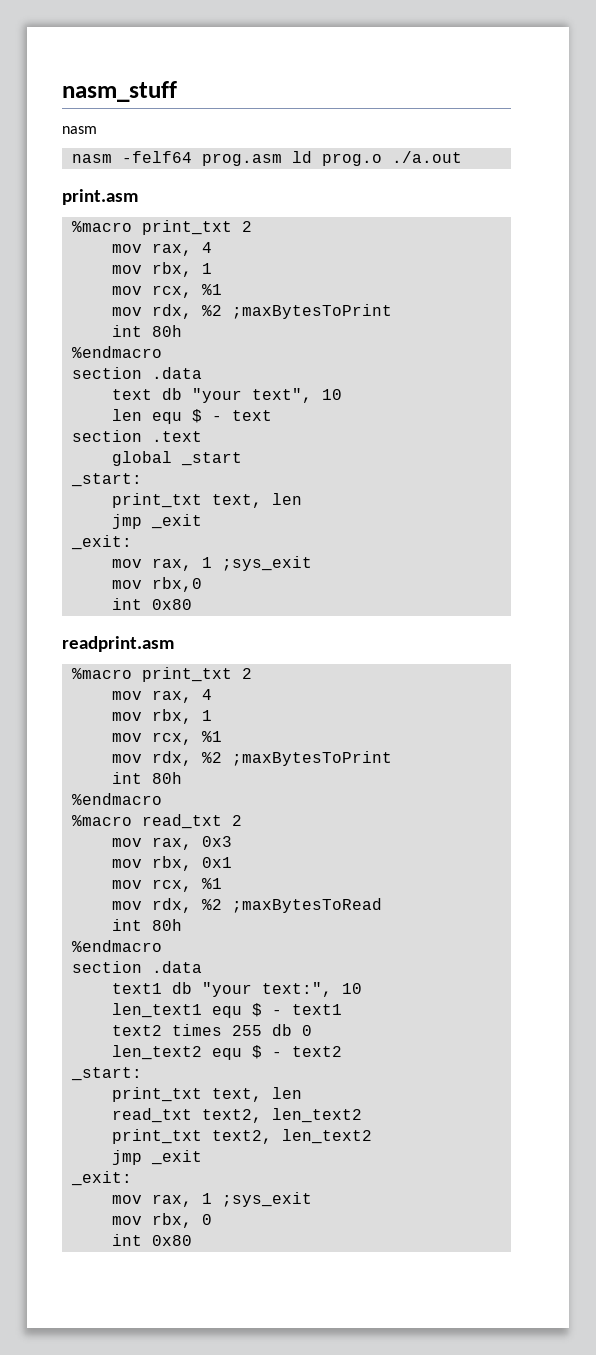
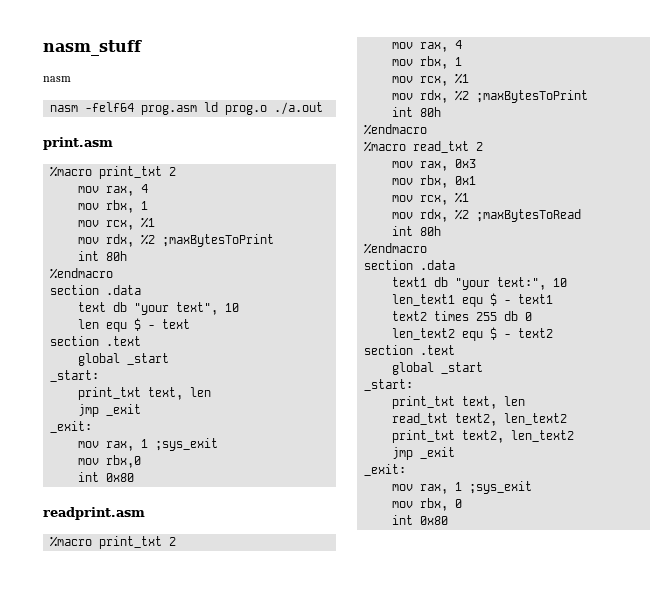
  len_text2 equ $ - text2
+ section .text
+ global _start

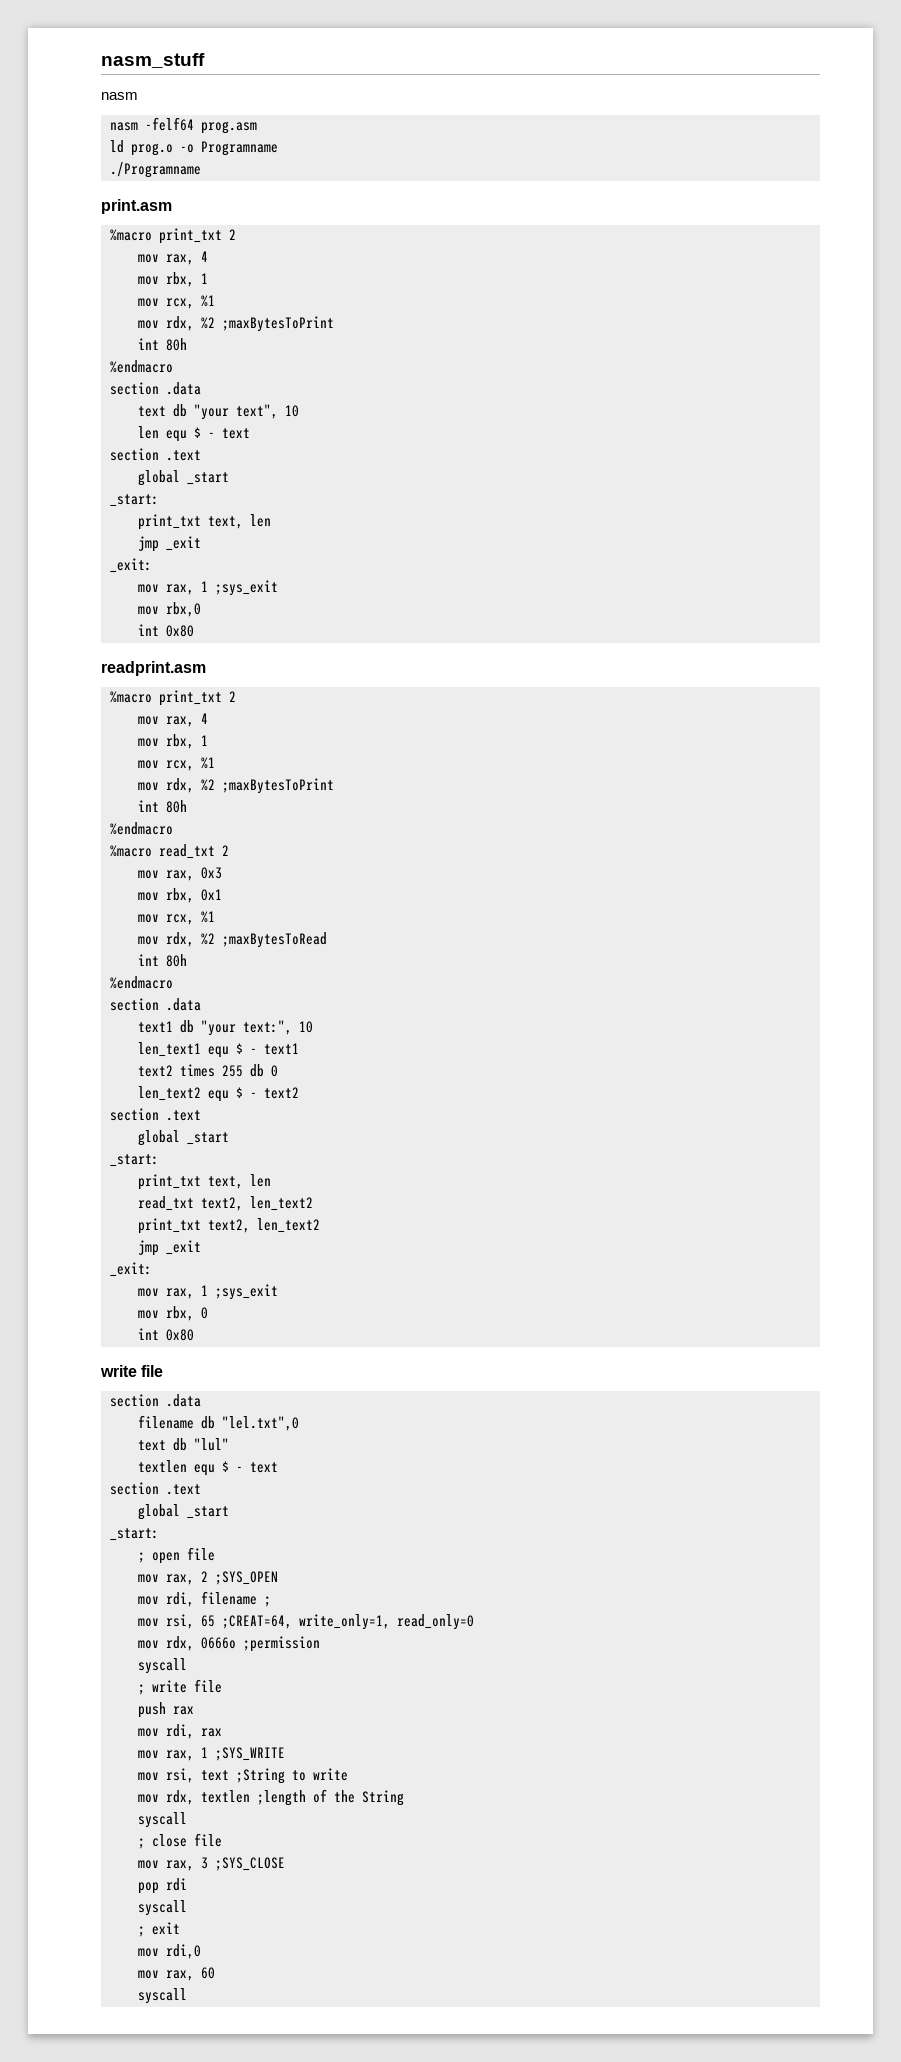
- nasm -felf64 prog.asm ld prog.o ./a.out
+ nasm -felf64 prog.asm
+ ld prog.o -o Programname
+ ./Programname
  mov rbx, 0
  int 0x80
+ write file
+ section .data
+ filename db "lel.txt",0
+ text db "lul"
+ textlen equ $ - text
+ section .text
+ global _start
+ _start:
+ ; open file
+ mov rax, 2 ;SYS_OPEN
+ mov rdi, filename ;
+ mov rsi, 65 ;CREAT=64, write_only=1, read_only=0
+ mov rdx, 0666o ;permission
+ syscall
+ ; write file
+ push rax
+ mov rdi, rax
+ mov rax, 1 ;SYS_WRITE
+ mov rsi, text ;String to write
+ mov rdx, textlen ;length of the String
+ syscall
+ ; close file
+ mov rax, 3 ;SYS_CLOSE
+ pop rdi
+ syscall
+ ; exit
+ mov rdi,0
+ mov rax, 60
+ syscall

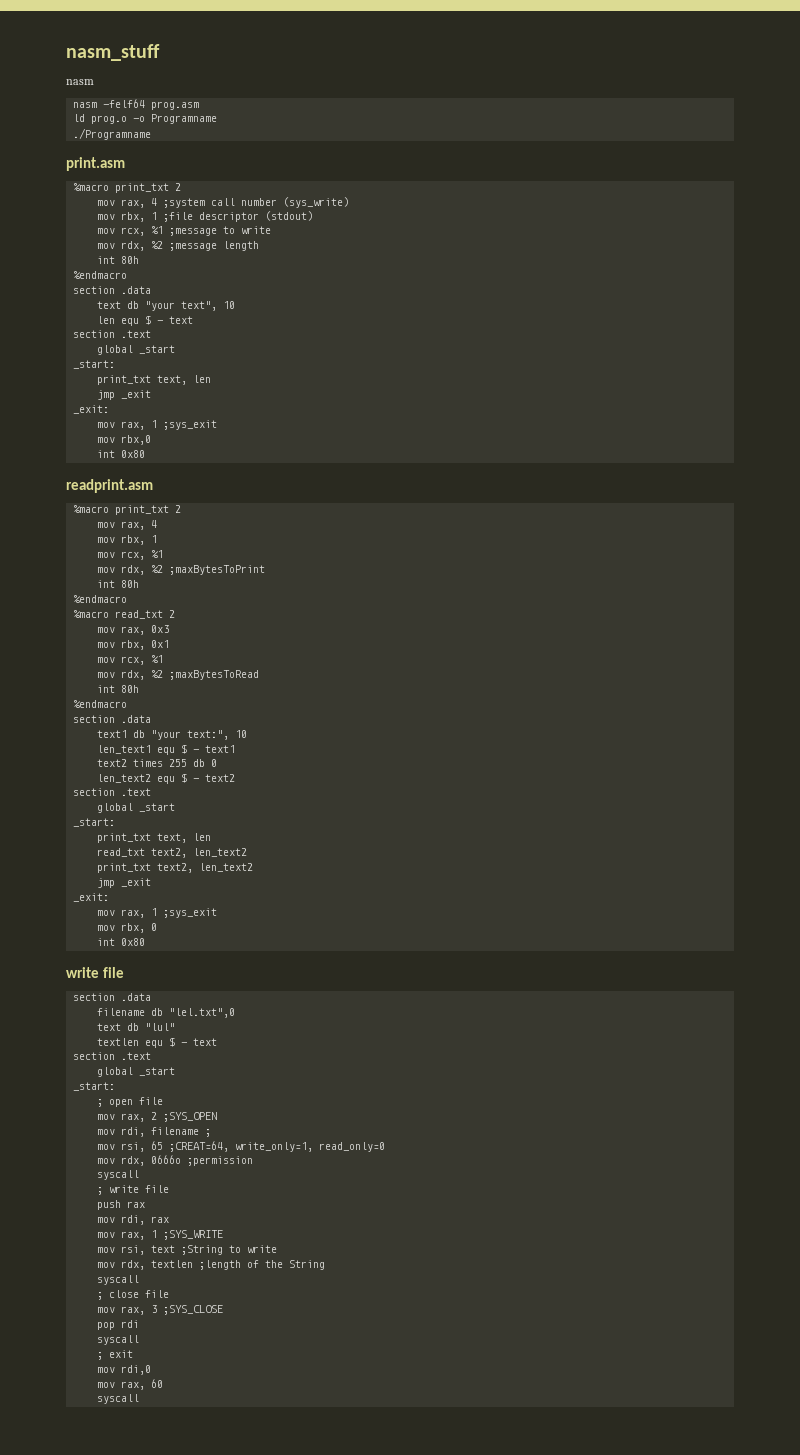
  print.asm
  %macro print_txt 2
- mov rax, 4
- mov rbx, 1
- mov rcx, %1
- mov rdx, %2 ;maxBytesToPrint
+ mov rax, 4 ;system call number (sys_write)
+ mov rbx, 1 ;file descriptor (stdout)
+ mov rcx, %1 ;message to write
+ mov rdx, %2 ;message length

